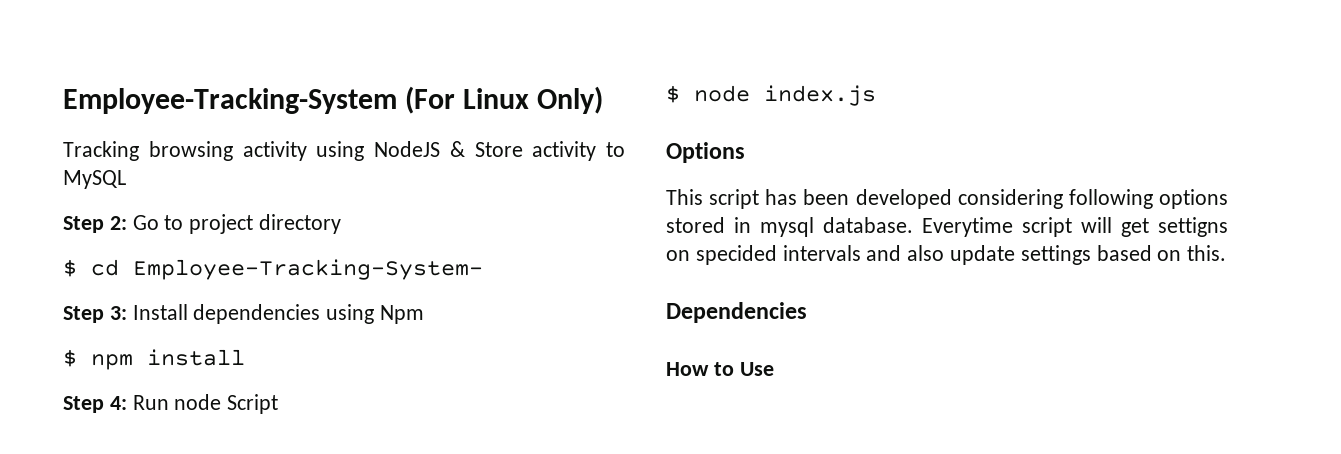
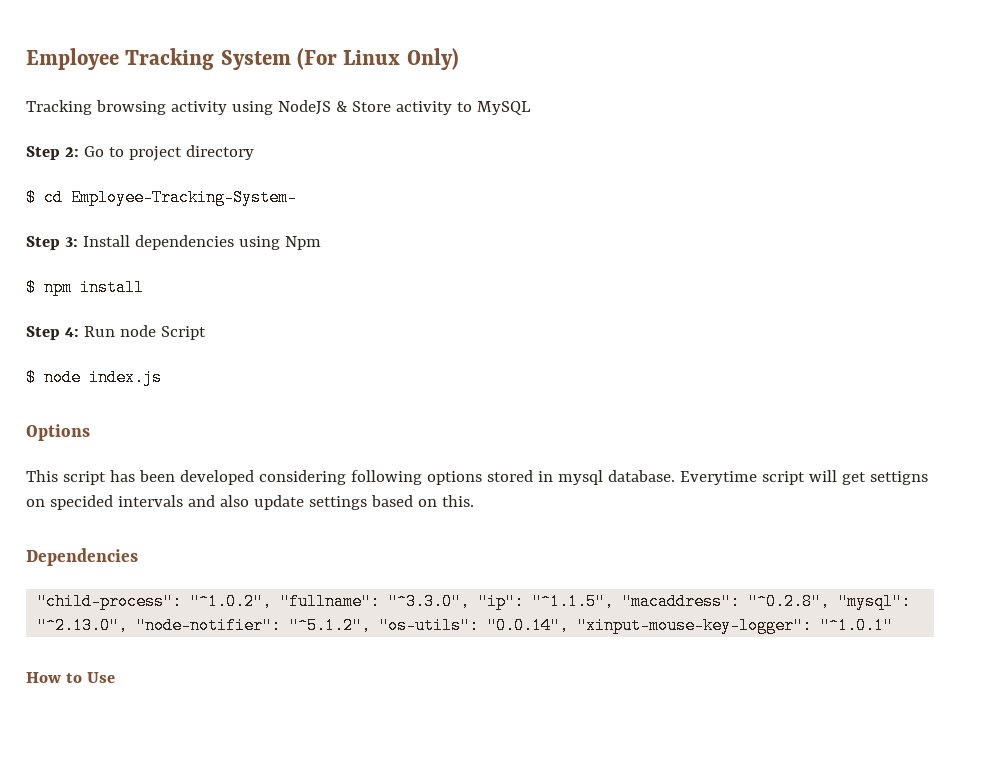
- Employee-Tracking-System (For Linux Only)
+ Employee Tracking System (For Linux Only)
+ "child-process": "^1.0.2", "fullname": "^3.3.0", "ip": "^1.1.5", "macaddress": "^0.2.8", "mysql": "^2.13.0", "node-notifier": "^5.1.2", "os-utils": "0.0.14", "xinput-mouse-key-logger": "^1.0.1"

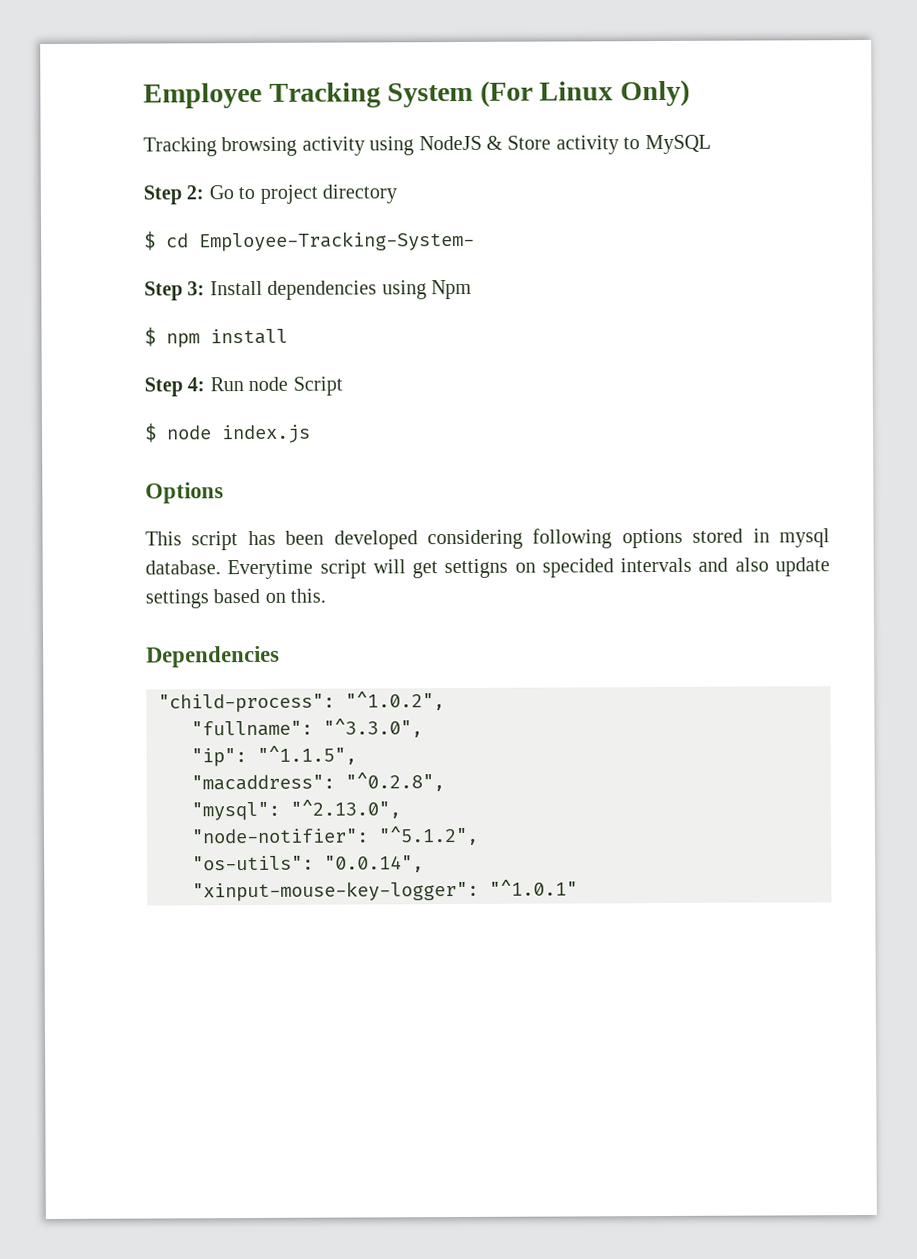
- "child-process": "^1.0.2", "fullname": "^3.3.0", "ip": "^1.1.5", "macaddress": "^0.2.8", "mysql": "^2.13.0", "node-notifier": "^5.1.2", "os-utils": "0.0.14", "xinput-mouse-key-logger": "^1.0.1"
+ "child-process": "^1.0.2",
+ "fullname": "^3.3.0",
+ "ip": "^1.1.5",
+ "macaddress": "^0.2.8",
+ "mysql": "^2.13.0",
+ "node-notifier": "^5.1.2",
+ "os-utils": "0.0.14",
+ "xinput-mouse-key-logger": "^1.0.1"
- How to Use

